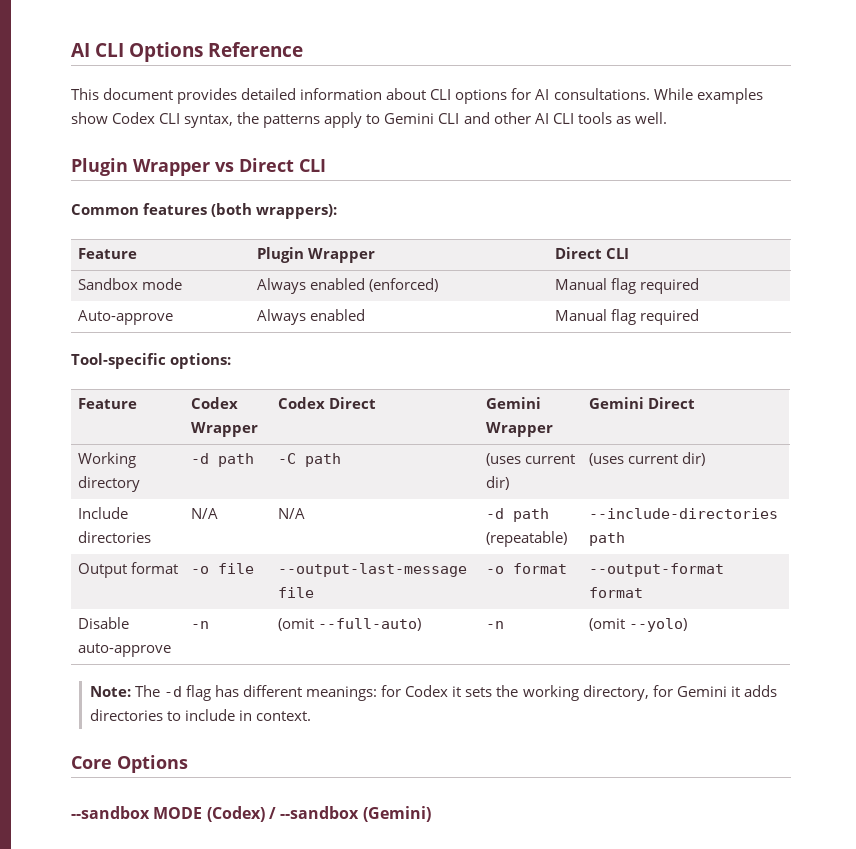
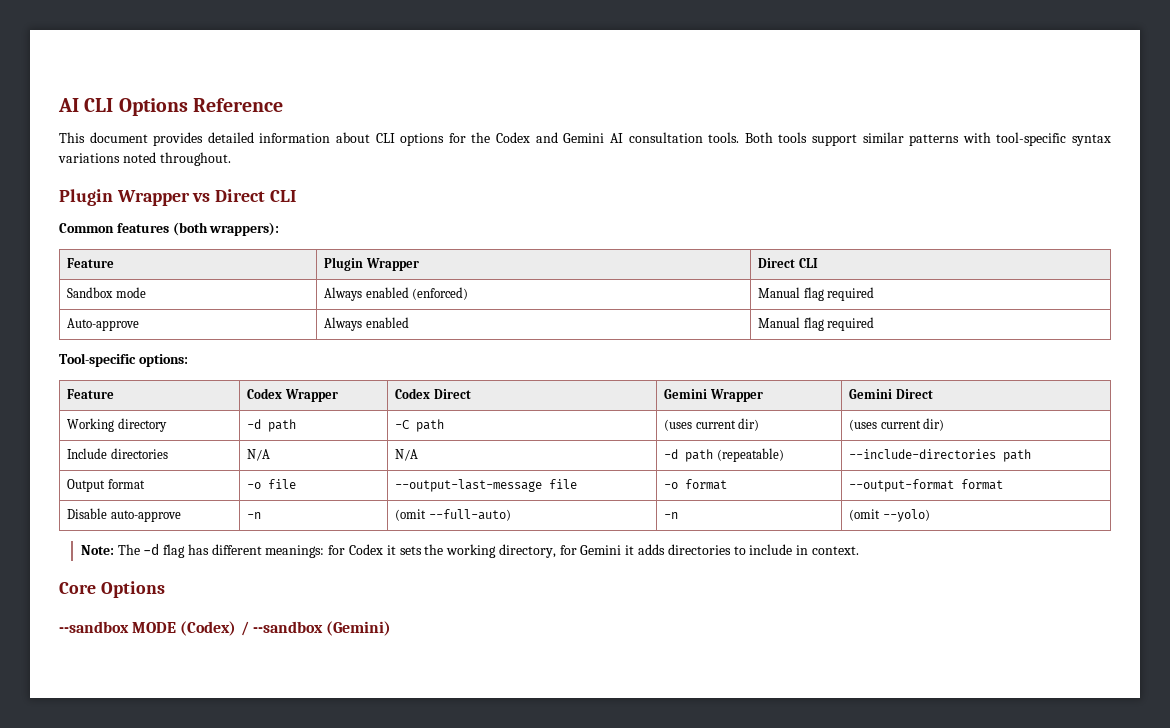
- This document provides detailed information about CLI options for AI consultations. While examples show Codex CLI syntax, the patterns apply to Gemini CLI and other AI CLI tools as well.
+ This document provides detailed information about CLI options for the Codex and Gemini AI consultation tools. Both tools support similar patterns with tool-specific syntax variations noted throughout.

